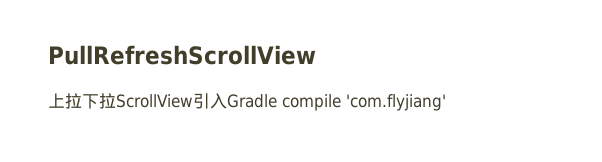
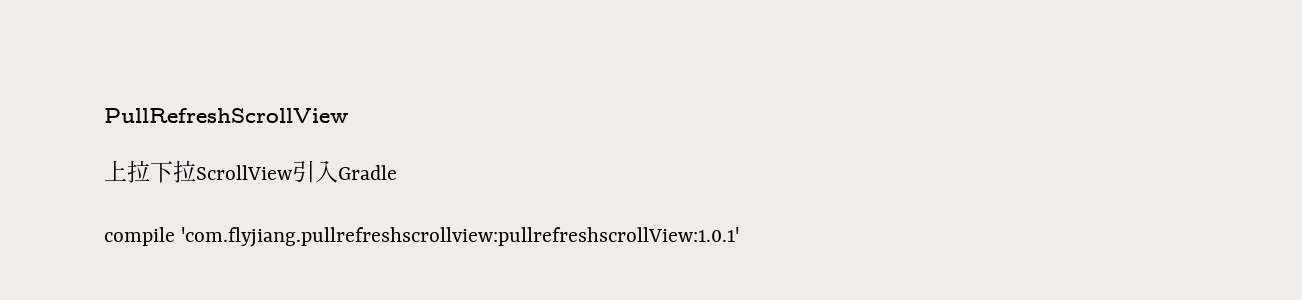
- 上拉下拉ScrollView引入Gradle compile 'com.flyjiang'
+ 上拉下拉ScrollView引入Gradle
+ compile 'com.flyjiang.pullrefreshscrollview:pullrefreshscrollView:1.0.1'

